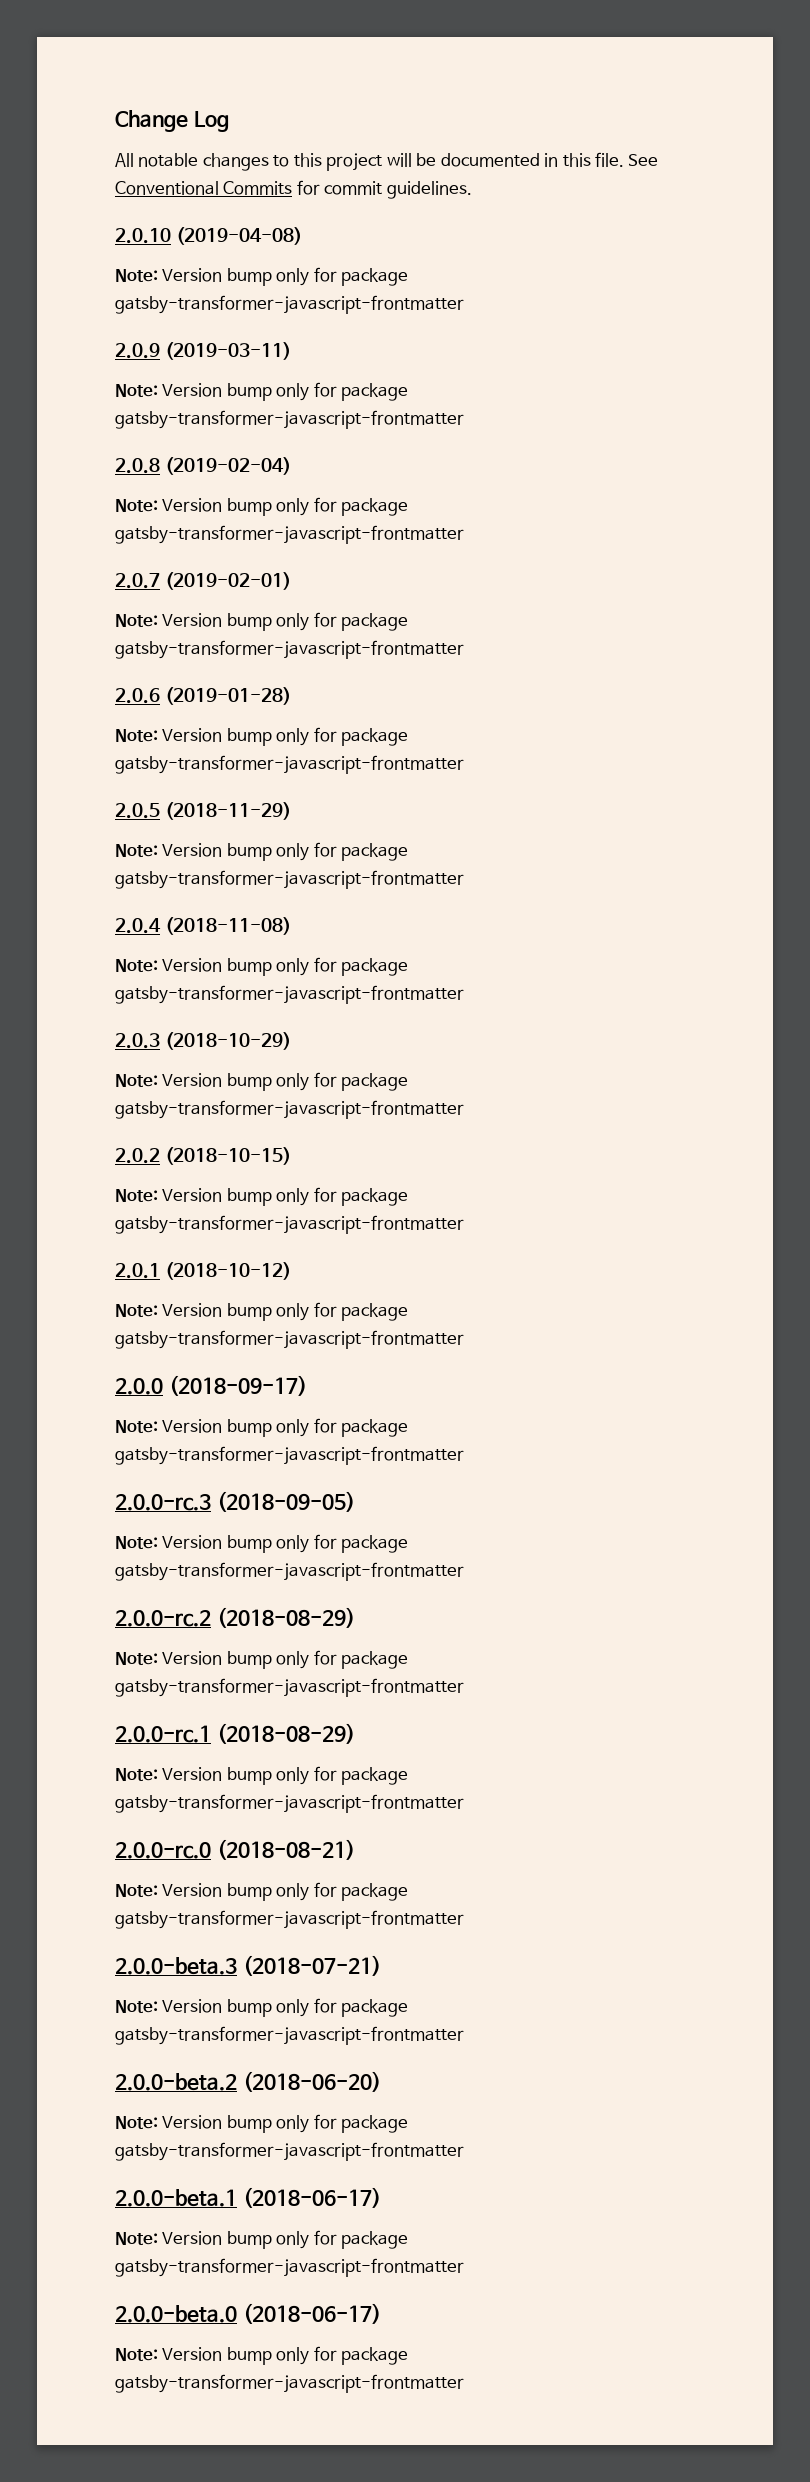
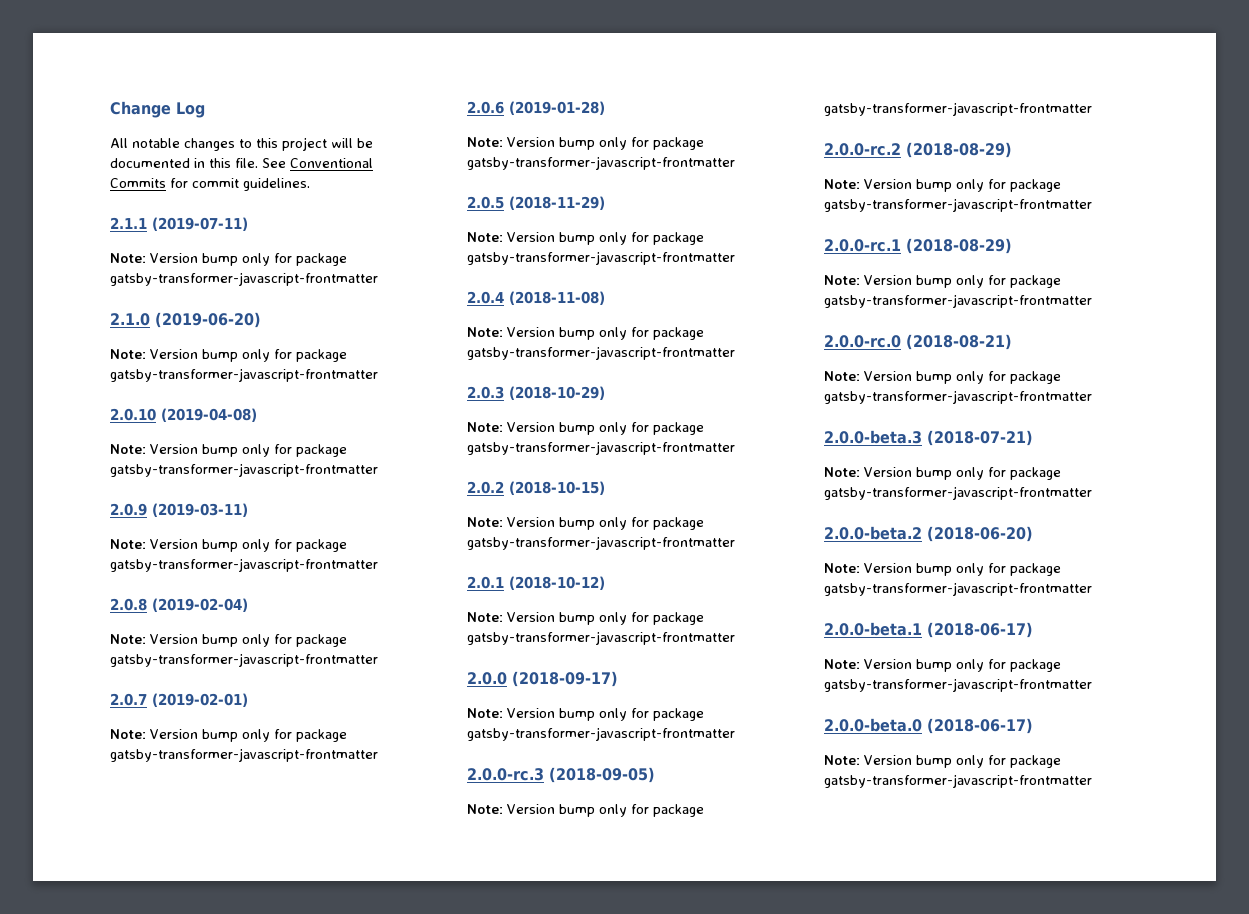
+ 2.1.1 (2019-07-11)
+ Note: Version bump only for package gatsby-transformer-javascript-frontmatter
+ 2.1.0 (2019-06-20)
+ Note: Version bump only for package gatsby-transformer-javascript-frontmatter

